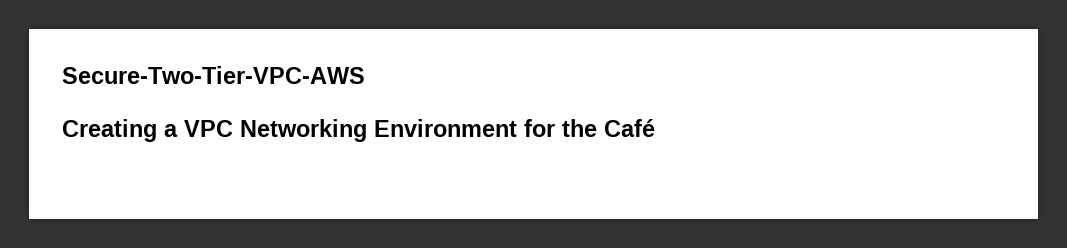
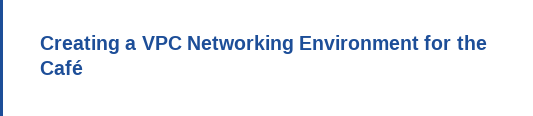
- Secure-Two-Tier-VPC-AWS

